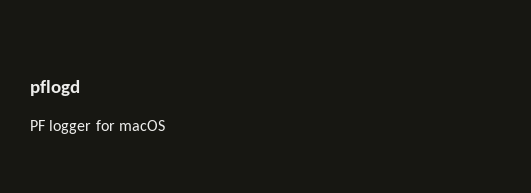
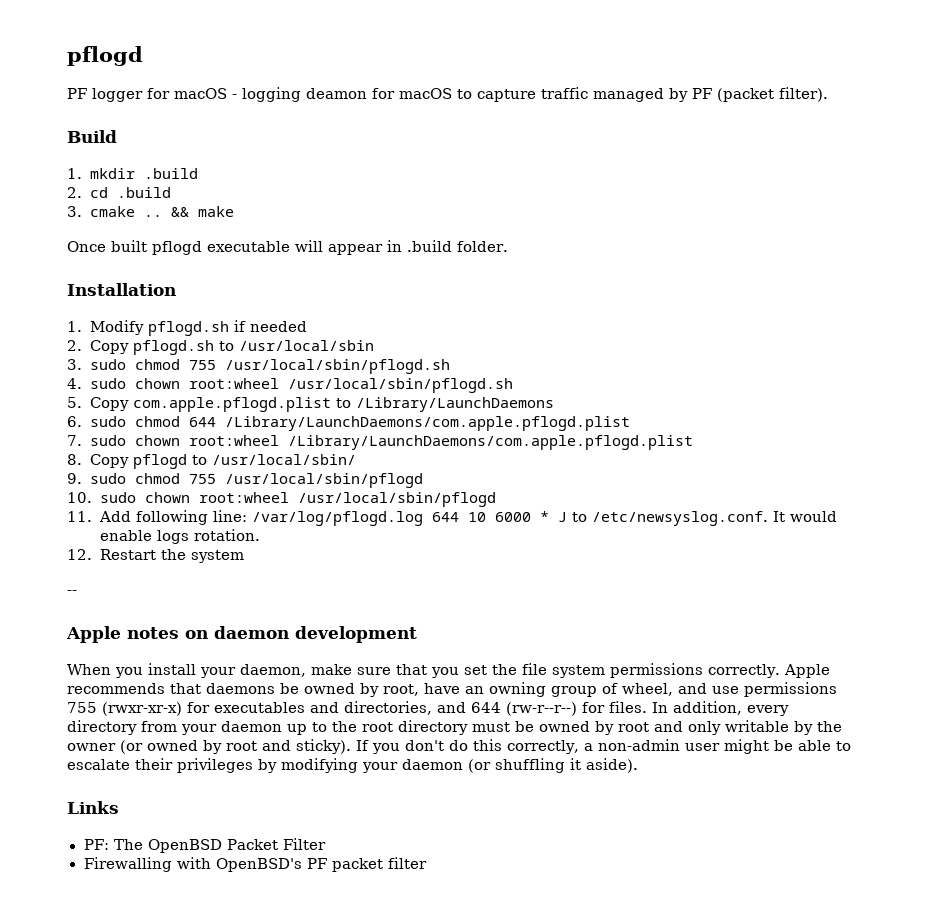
- PF logger for macOS
+ PF logger for macOS - logging deamon for macOS to capture traffic managed by PF (packet filter).
+ Build
+ 1. mkdir .build
+ 2. cd .build
+ 3. cmake .. && make
+ Once built pflogd executable will appear in .build folder.
+ Installation
+ 1. Modify pflogd.sh if needed
+ 2. Copy pflogd.sh to /usr/local/sbin
+ 3. sudo chmod 755 /usr/local/sbin/pflogd.sh
+ 4. sudo chown root:wheel /usr/local/sbin/pflogd.sh
+ 5. Copy com.apple.pflogd.plist to /Library/LaunchDaemons
+ 6. sudo chmod 644 /Library/LaunchDaemons/com.apple.pflogd.plist
+ 7. sudo chown root:wheel /Library/LaunchDaemons/com.apple.pflogd.plist
+ 8. Copy pflogd to /usr/local/sbin/
+ 9. sudo chmod 755 /usr/local/sbin/pflogd
+ 10. sudo chown root:wheel /usr/local/sbin/pflogd
+ 11. Add following line: /var/log/pflogd.log 644 10 6000 * J to /etc/newsyslog.conf. It would enable logs rotation.
+ 12. Restart the system
+ --
+ Apple notes on daemon development
+ When you install your daemon, make sure that you set the file system permissions correctly. Apple recommends that daemons be owned by root, have an owning group of wheel, and use permissions 755 (rwxr-xr-x) for executables and directories, and 644 (rw-r--r--) for files. In addition, every directory from your daemon up to the root directory must be owned by root and only writable by the owner (or owned by root and sticky). If you don't do this correctly, a non-admin user might be able to escalate their privileges by modifying your daemon (or shuffling it aside).
+ Links
+ PF: The OpenBSD Packet Filter
+ Firewalling with OpenBSD's PF packet filter

